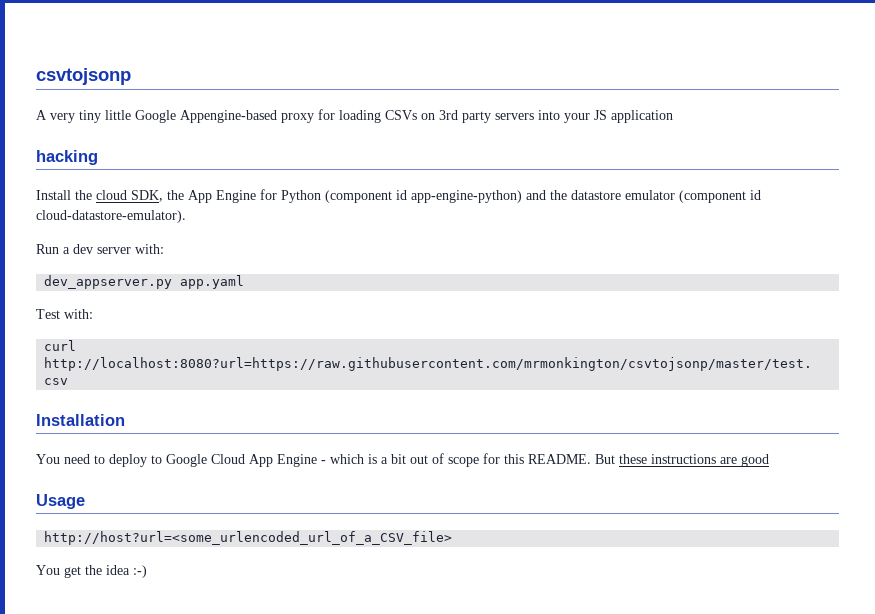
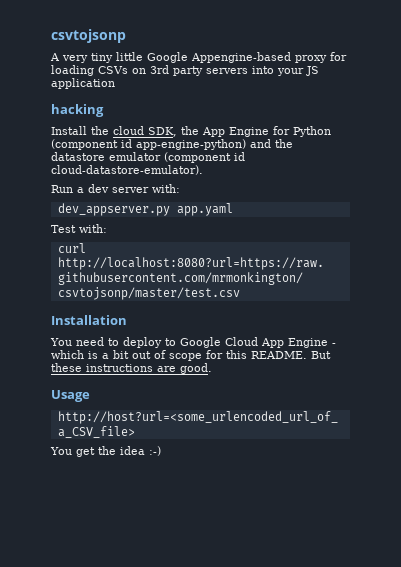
- But these instructions are good
+ But these instructions are good.

